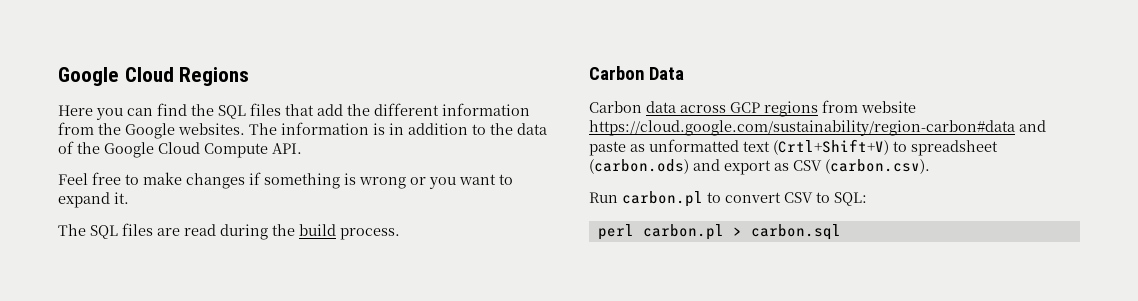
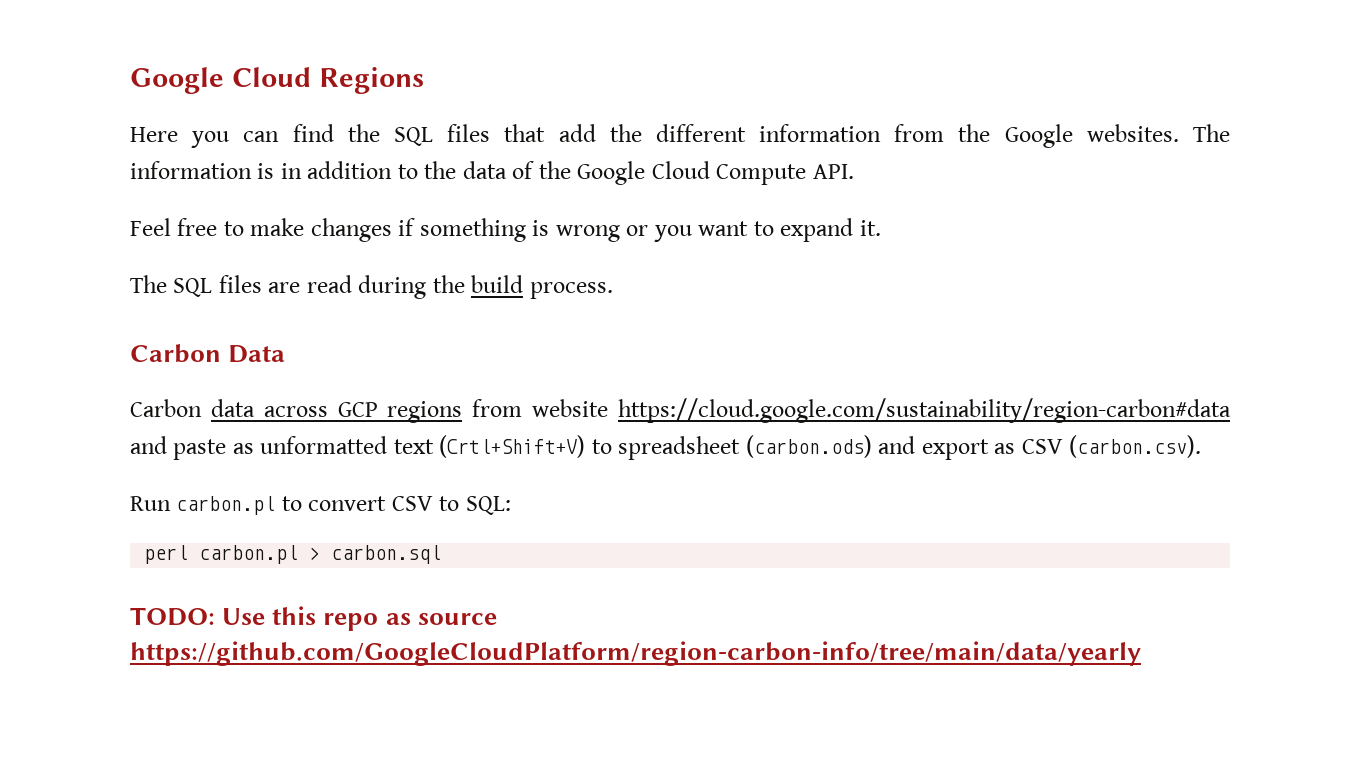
+ TODO: Use this repo as source https://github.com/GoogleCloudPlatform/region-carbon-info/tree/main/data/yearly

